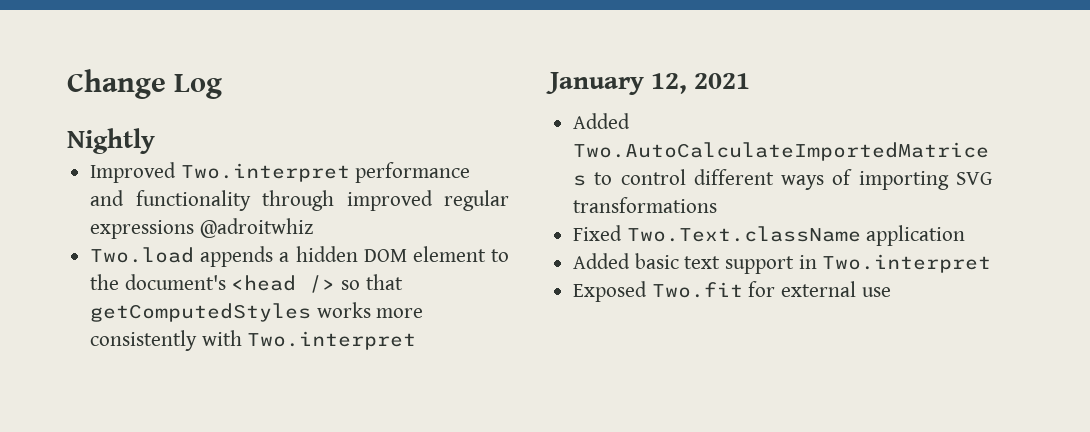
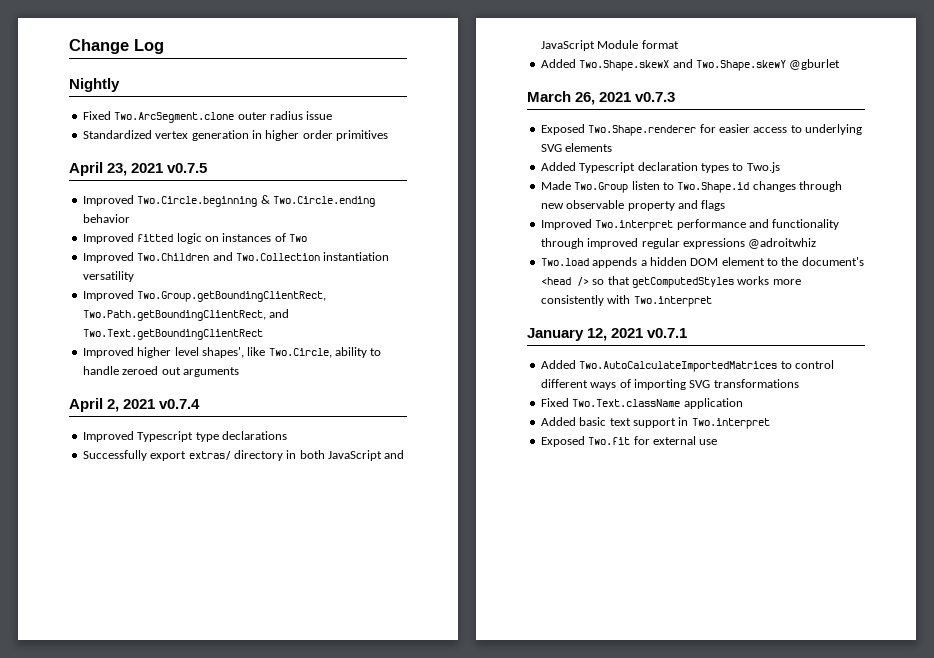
+ Fixed Two.ArcSegment.clone outer radius issue
+ Standardized vertex generation in higher order primitives
+ April 23, 2021 v0.7.5
+ Improved Two.Circle.beginning & Two.Circle.ending behavior
+ Improved fitted logic on instances of Two
+ Improved Two.Children and Two.Collection instantiation versatility
+ Improved Two.Group.getBoundingClientRect, Two.Path.getBoundingClientRect, and Two.Text.getBoundingClientRect
+ Improved higher level shapes', like Two.Circle, ability to handle zeroed out arguments
+ April 2, 2021 v0.7.4
+ Improved Typescript type declarations
+ Successfully export extras/ directory in both JavaScript and JavaScript Module format
+ Added Two.Shape.skewX and Two.Shape.skewY @gburlet
+ March 26, 2021 v0.7.3
+ Exposed Two.Shape.renderer for easier access to underlying SVG elements
+ Added Typescript declaration types to Two.js
+ Made Two.Group listen to Two.Shape.id changes through new observable property and flags
- January 12, 2021
+ January 12, 2021 v0.7.1

